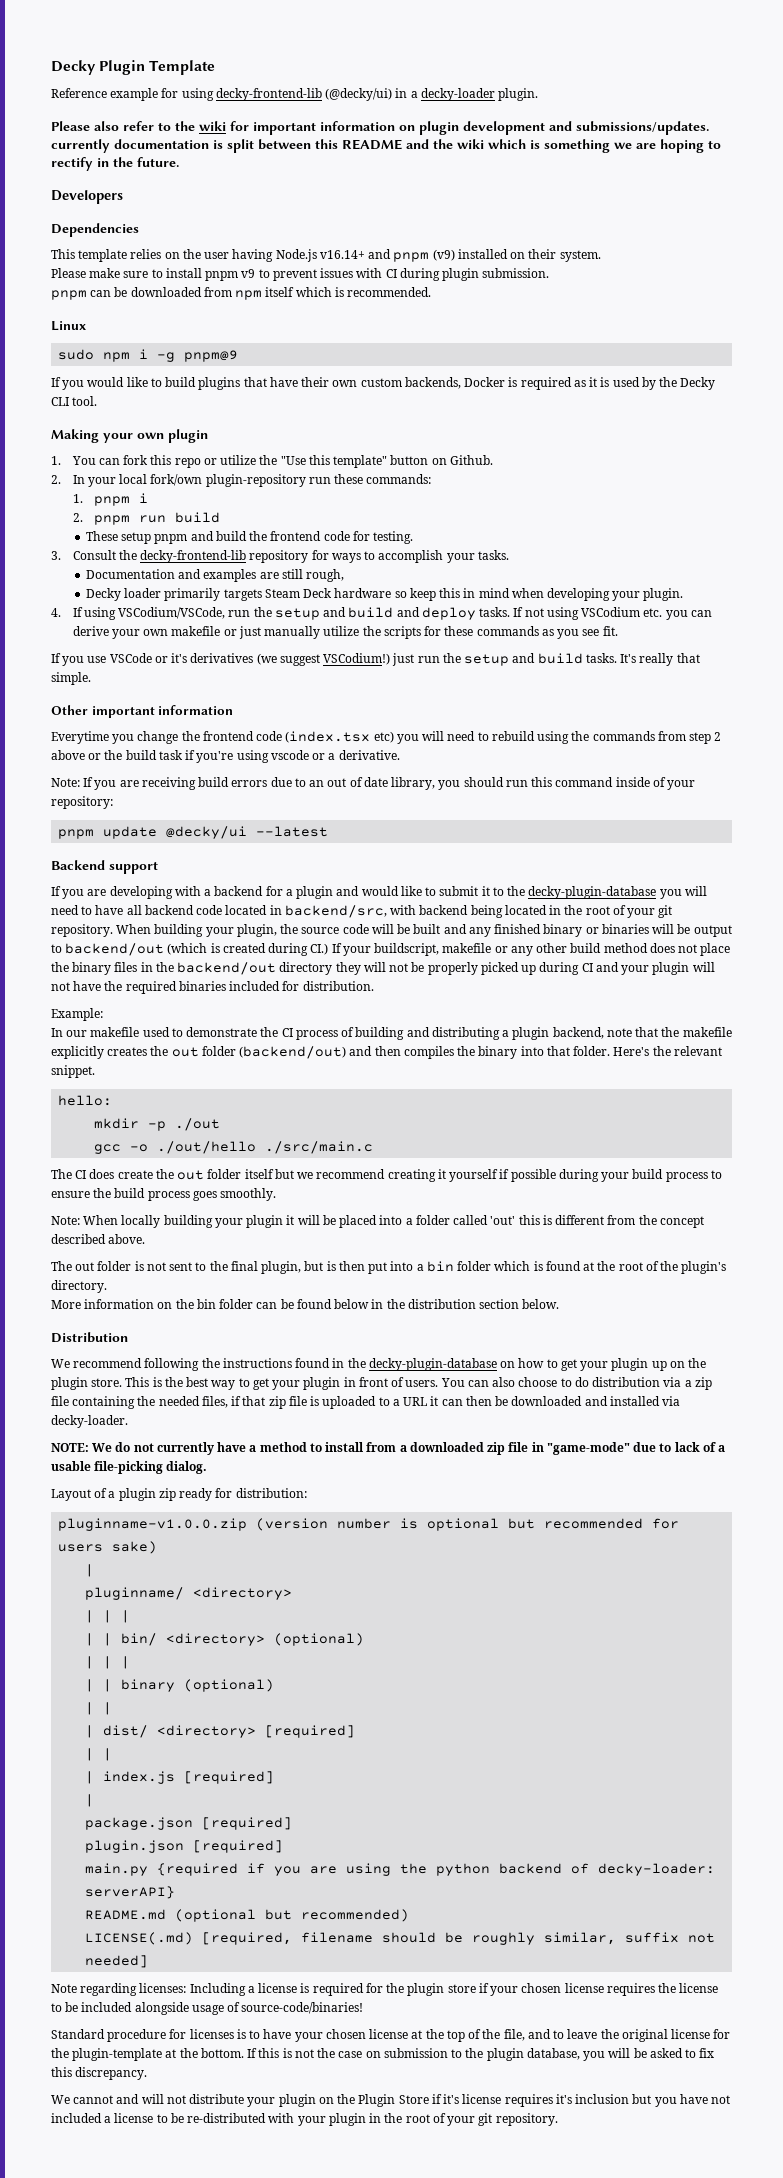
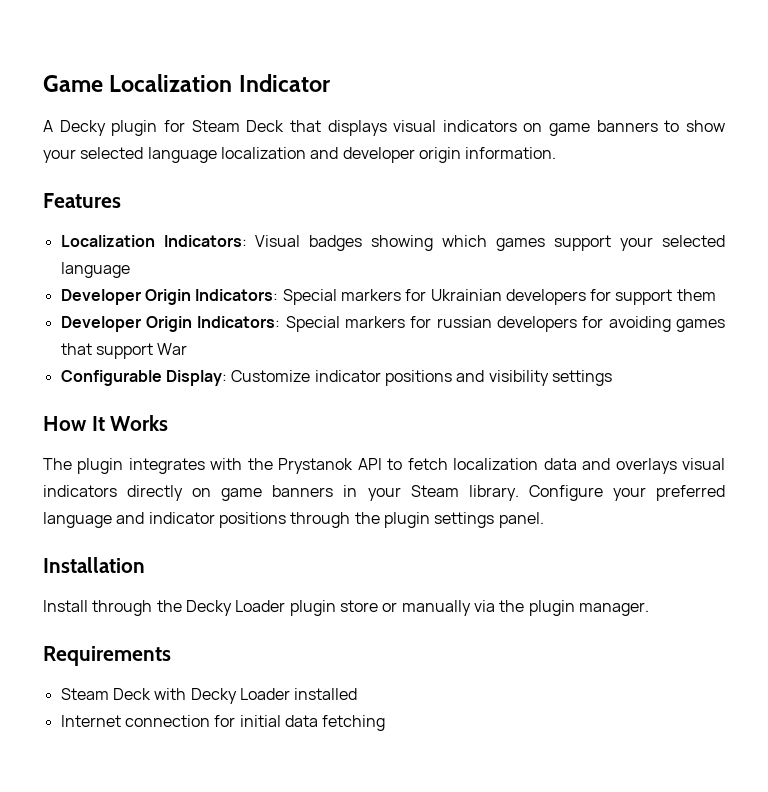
- Decky Plugin Template
- Reference example for using decky-frontend-lib (@decky/ui) in a decky-loader plugin.
- Please also refer to the wiki for important information on plugin development and submissions/updates. currently documentation is split between this README and the wiki which is something we are hoping to rectify in the future.
- Developers
- Dependencies
- This template relies on the user having Node.js v16.14+ and pnpm (v9) installed on their system.
- Please make sure to install pnpm v9 to prevent issues with CI during plugin submission.
- pnpm can be downloaded from npm itself which is recommended.
- Linux
- sudo npm i -g pnpm@9
- If you would like to build plugins that have their own custom backends, Docker is required as it is used by the Decky CLI tool.
- Making your own plugin
- 1. You can fork this repo or utilize the "Use this template" button on Github.
- 2. In your local fork/own plugin-repository run these commands:
- 1. pnpm i
- 2. pnpm run build
- These setup pnpm and build the frontend code for testing.
- 3. Consult the decky-frontend-lib repository for ways to accomplish your tasks.
- Documentation and examples are still rough,
- Decky loader primarily targets Steam Deck hardware so keep this in mind when developing your plugin.
- 4. If using VSCodium/VSCode, run the setup and build and deploy tasks. If not using VSCodium etc. you can derive your own makefile or just manually utilize the scripts for these commands as you see fit.
- If you use VSCode or it's derivatives (we suggest VSCodium!) just run the setup and build tasks. It's really that simple.
- Other important information
- Everytime you change the frontend code (index.tsx etc) you will need to rebuild using the commands from step 2 above or the build task if you're using vscode or a derivative.
- Note: If you are receiving build errors due to an out of date library, you should run this command inside of your repository:
- pnpm update @decky/ui --latest
- Backend support
- If you are developing with a backend for a plugin and would like to submit it to the decky-plugin-database you will need to have all backend code located in backend/src, with backend being located in the root of your git repository. When building your plugin, the source code will be built and any finished binary or binaries will be output to backend/out (which is created during CI.) If your buildscript, makefile or any other build method does not place the binary files in the backend/out directory they will not be properly picked up during CI and your plugin will not have the required binaries included for distribution.
- Example:
- In our makefile used to demonstrate the CI process of building and distributing a plugin backend, note that the makefile explicitly creates the out folder (backend/out) and then compiles the binary into that folder. Here's the relevant snippet.
- hello:
- mkdir -p ./out
- gcc -o ./out/hello ./src/main.c
- The CI does create the out folder itself but we recommend creating it yourself if possible during your build process to ensure the build process goes smoothly.
- Note: When locally building your plugin it will be placed into a folder called 'out' this is different from the concept described above.
- The out folder is not sent to the final plugin, but is then put into a bin folder which is found at the root of the plugin's directory.
- More information on the bin folder can be found below in the distribution section below.
- Distribution
- We recommend following the instructions found in the decky-plugin-database on how to get your plugin up on the plugin store. This is the best way to get your plugin in front of users. You can also choose to do distribution via a zip file containing the needed files, if that zip file is uploaded to a URL it can then be downloaded and installed via decky-loader.
- NOTE: We do not currently have a method to install from a downloaded zip file in "game-mode" due to lack of a usable file-picking dialog.
- Layout of a plugin zip ready for distribution:
- pluginname-v1.0.0.zip (version number is optional but recommended for users sake)
- |
- pluginname/ <directory>
- | | |
- | | bin/ <directory> (optional)
- | | |
- | | binary (optional)
- | |
- | dist/ <directory> [required]
- | |
- | index.js [required]
- |
- package.json [required]
- plugin.json [required]
- main.py {required if you are using the python backend of decky-loader: serverAPI}
- README.md (optional but recommended)
- LICENSE(.md) [required, filename should be roughly similar, suffix not needed]
- Note regarding licenses: Including a license is required for the plugin store if your chosen license requires the license to be included alongside usage of source-code/binaries!
- Standard procedure for licenses is to have your chosen license at the top of the file, and to leave the original license for the plugin-template at the bottom. If this is not the case on submission to the plugin database, you will be asked to fix this discrepancy.
- We cannot and will not distribute your plugin on the Plugin Store if it's license requires it's inclusion but you have not included a license to be re-distributed with your plugin in the root of your git repository.
+ Game Localization Indicator
+ A Decky plugin for Steam Deck that displays visual indicators on game banners to show your selected language localization and developer origin information.
+ Features
+ Localization Indicators: Visual badges showing which games support your selected language
+ Developer Origin Indicators: Special markers for Ukrainian developers for support them
+ Developer Origin Indicators: Special markers for russian developers for avoiding games that support War
+ Configurable Display: Customize indicator positions and visibility settings
+ How It Works
+ The plugin integrates with the Prystanok API to fetch localization data and overlays visual indicators directly on game banners in your Steam library. Configure your preferred language and indicator positions through the plugin settings panel.
+ Installation
+ Install through the Decky Loader plugin store or manually via the plugin manager.
+ Requirements
+ Steam Deck with Decky Loader installed
+ Internet connection for initial data fetching

